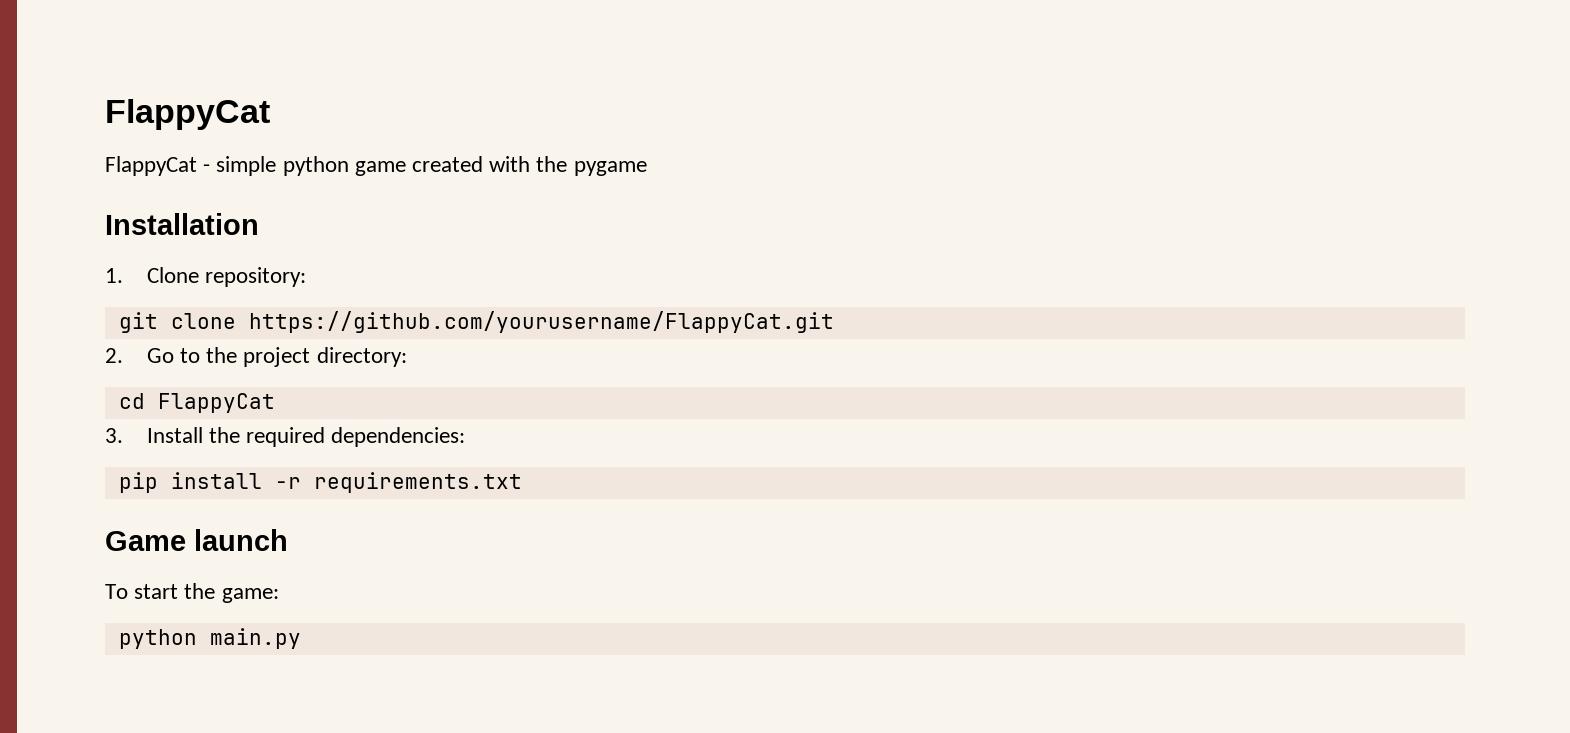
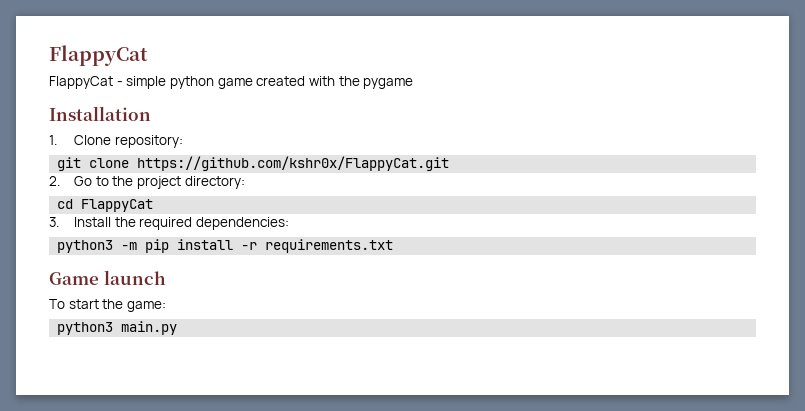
- git clone https://github.com/yourusername/FlappyCat.git
+ git clone https://github.com/kshr0x/FlappyCat.git
- pip install -r requirements.txt
+ python3 -m pip install -r requirements.txt
- python main.py
+ python3 main.py

